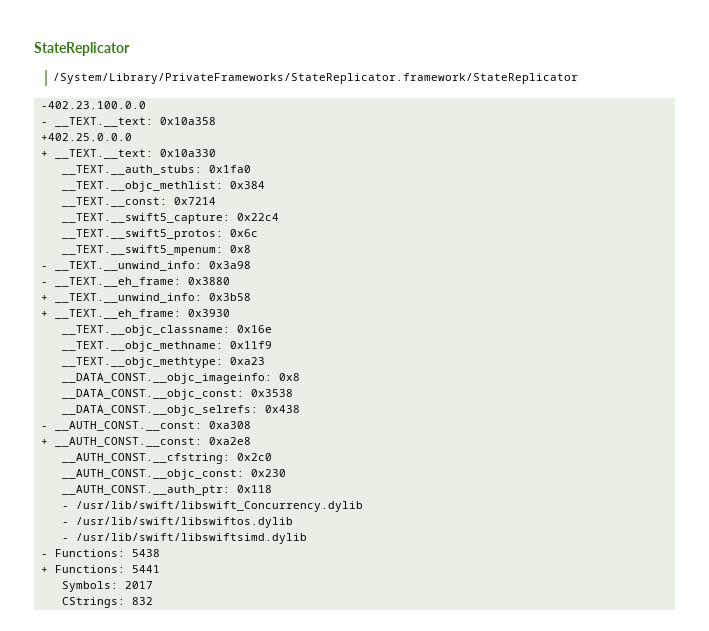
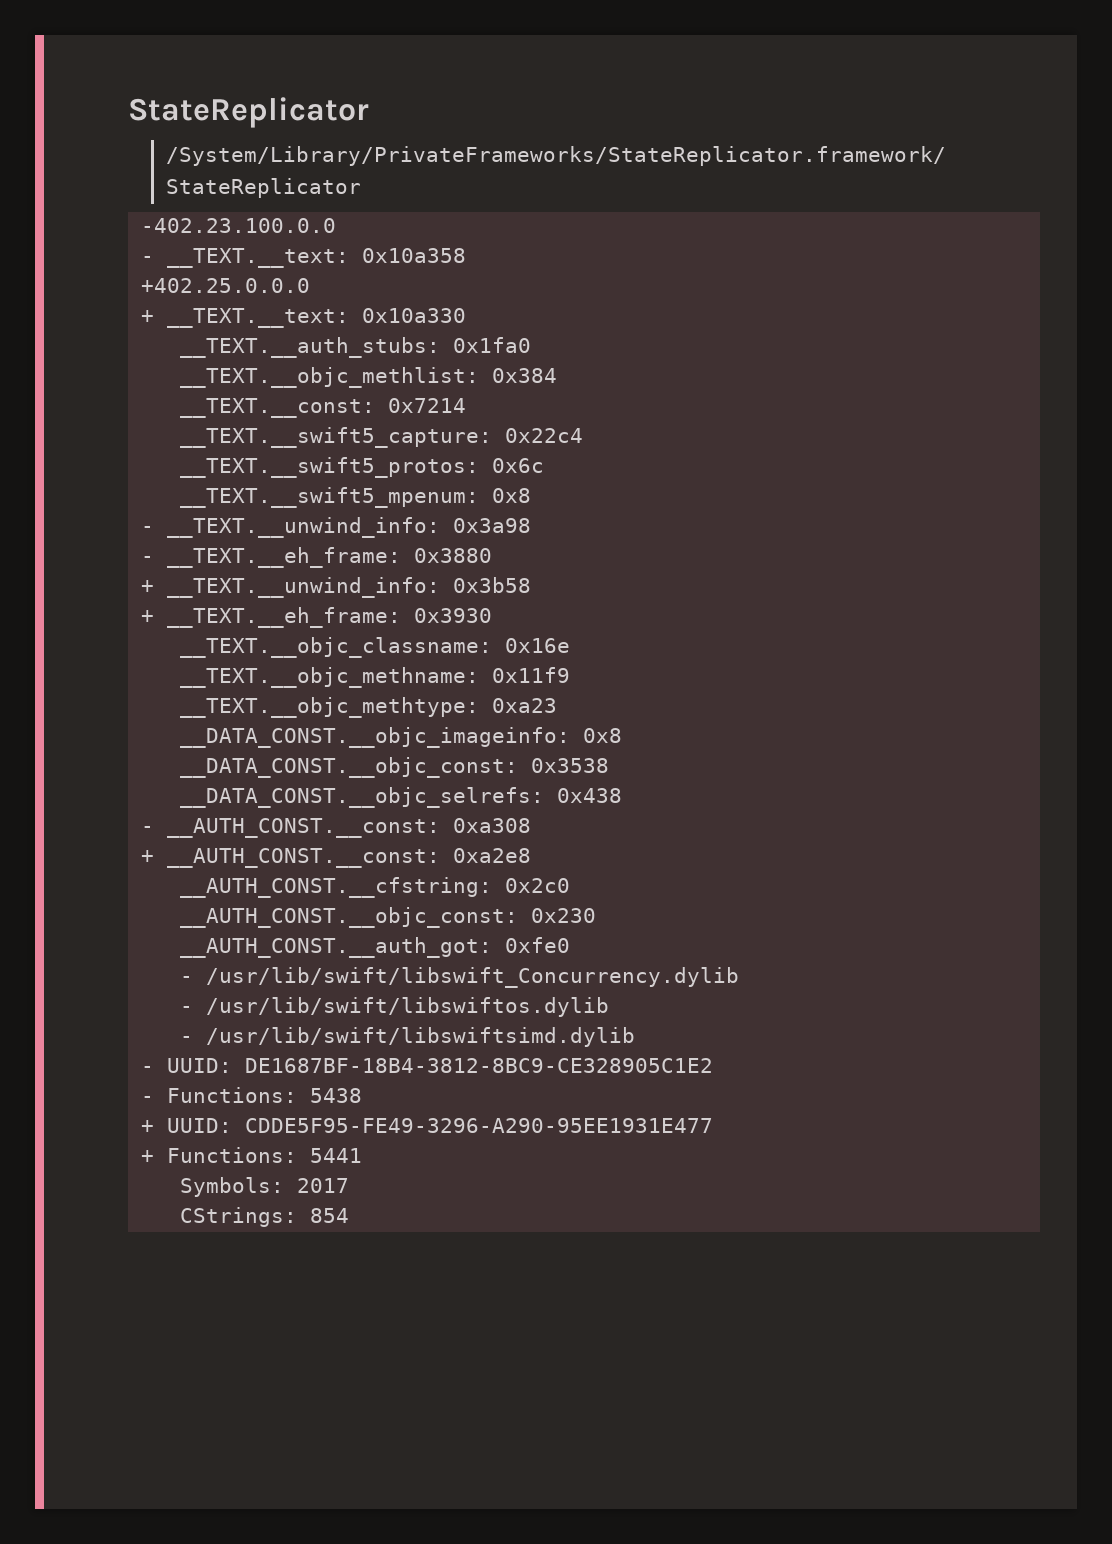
- __AUTH_CONST.__auth_ptr: 0x118
+ __AUTH_CONST.__auth_got: 0xfe0
+ - UUID: DE1687BF-18B4-3812-8BC9-CE328905C1E2
+ + UUID: CDDE5F95-FE49-3296-A290-95EE1931E477
- CStrings: 832
+ CStrings: 854

